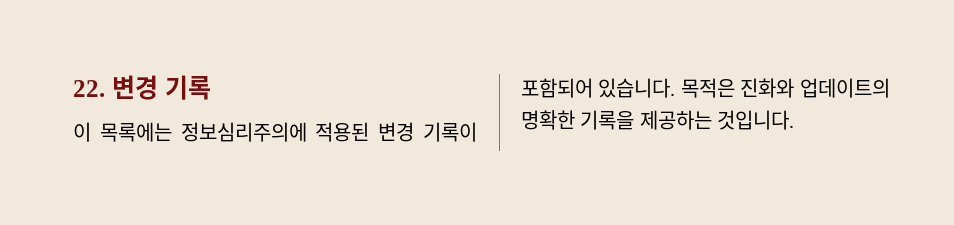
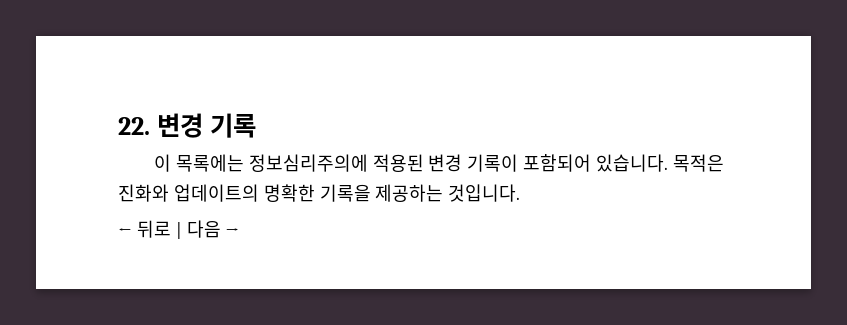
+ ← 뒤로 | 다음 →

